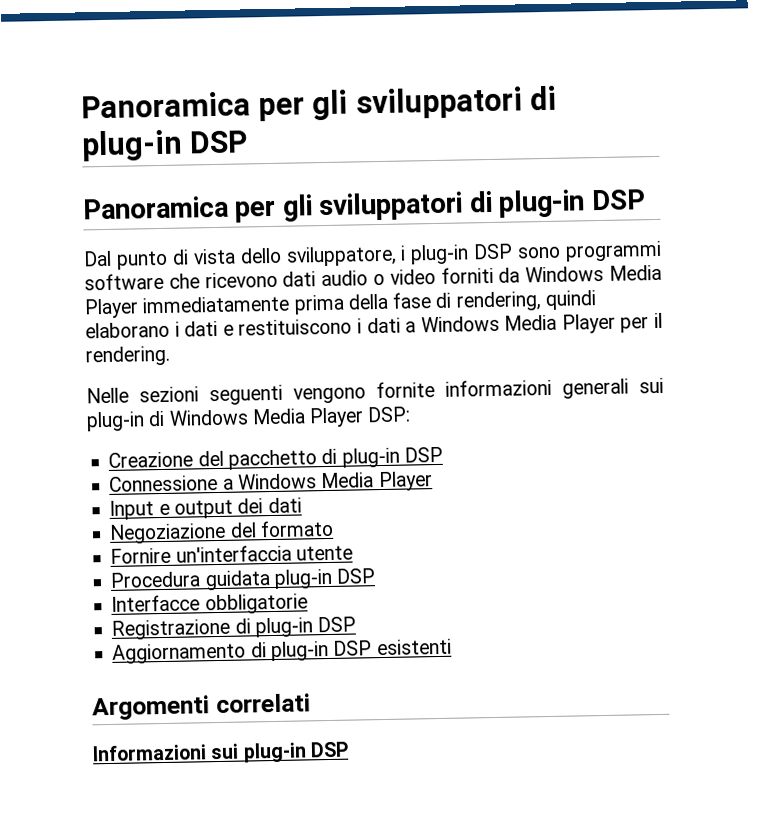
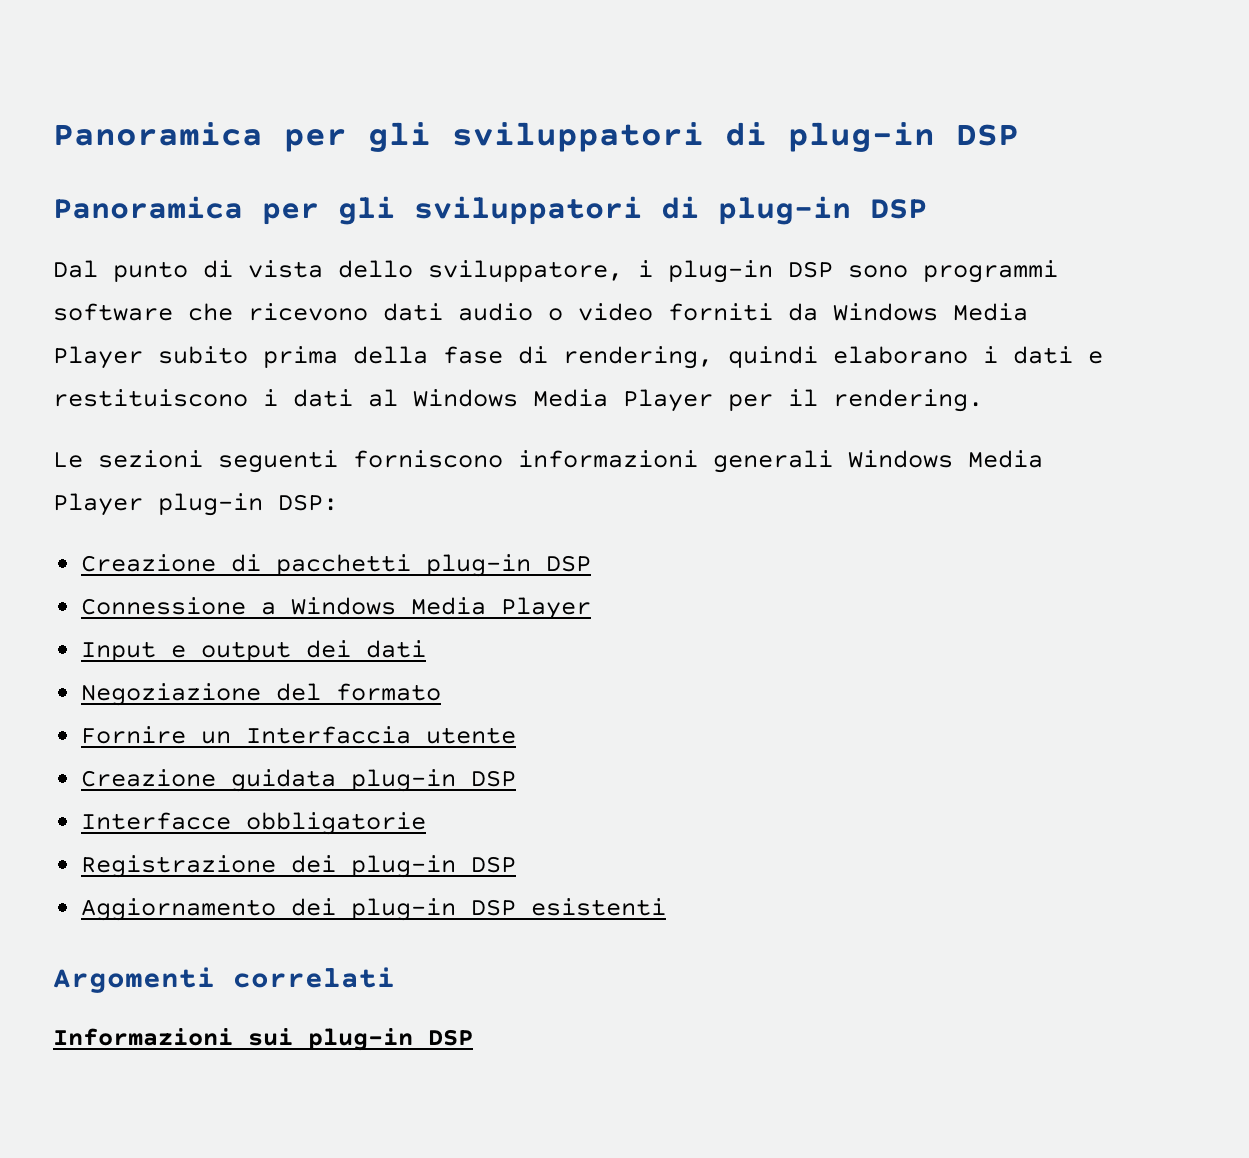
- Dal punto di vista dello sviluppatore, i plug-in DSP sono programmi software che ricevono dati audio o video forniti da Windows Media Player immediatamente prima della fase di rendering, quindi elaborano i dati e restituiscono i dati a Windows Media Player per il rendering.
+ Dal punto di vista dello sviluppatore, i plug-in DSP sono programmi software che ricevono dati audio o video forniti da Windows Media Player subito prima della fase di rendering, quindi elaborano i dati e restituiscono i dati al Windows Media Player per il rendering.
- Nelle sezioni seguenti vengono fornite informazioni generali sui plug-in di Windows Media Player DSP:
+ Le sezioni seguenti forniscono informazioni generali Windows Media Player plug-in DSP:
- Creazione del pacchetto di plug-in DSP
+ Creazione di pacchetti plug-in DSP
- Fornire un'interfaccia utente
+ Fornire un Interfaccia utente
- Procedura guidata plug-in DSP
+ Creazione guidata plug-in DSP
- Registrazione di plug-in DSP
+ Registrazione dei plug-in DSP
- Aggiornamento di plug-in DSP esistenti
+ Aggiornamento dei plug-in DSP esistenti

